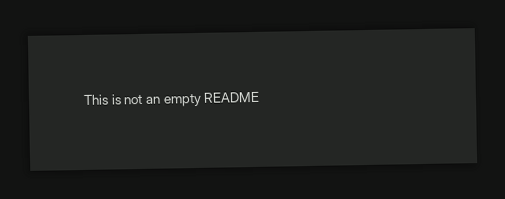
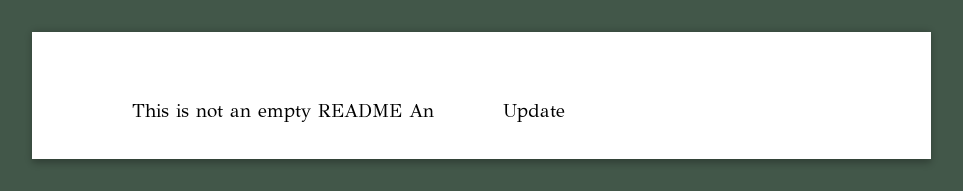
- This is not an empty README
+ This is not an empty README An Update

